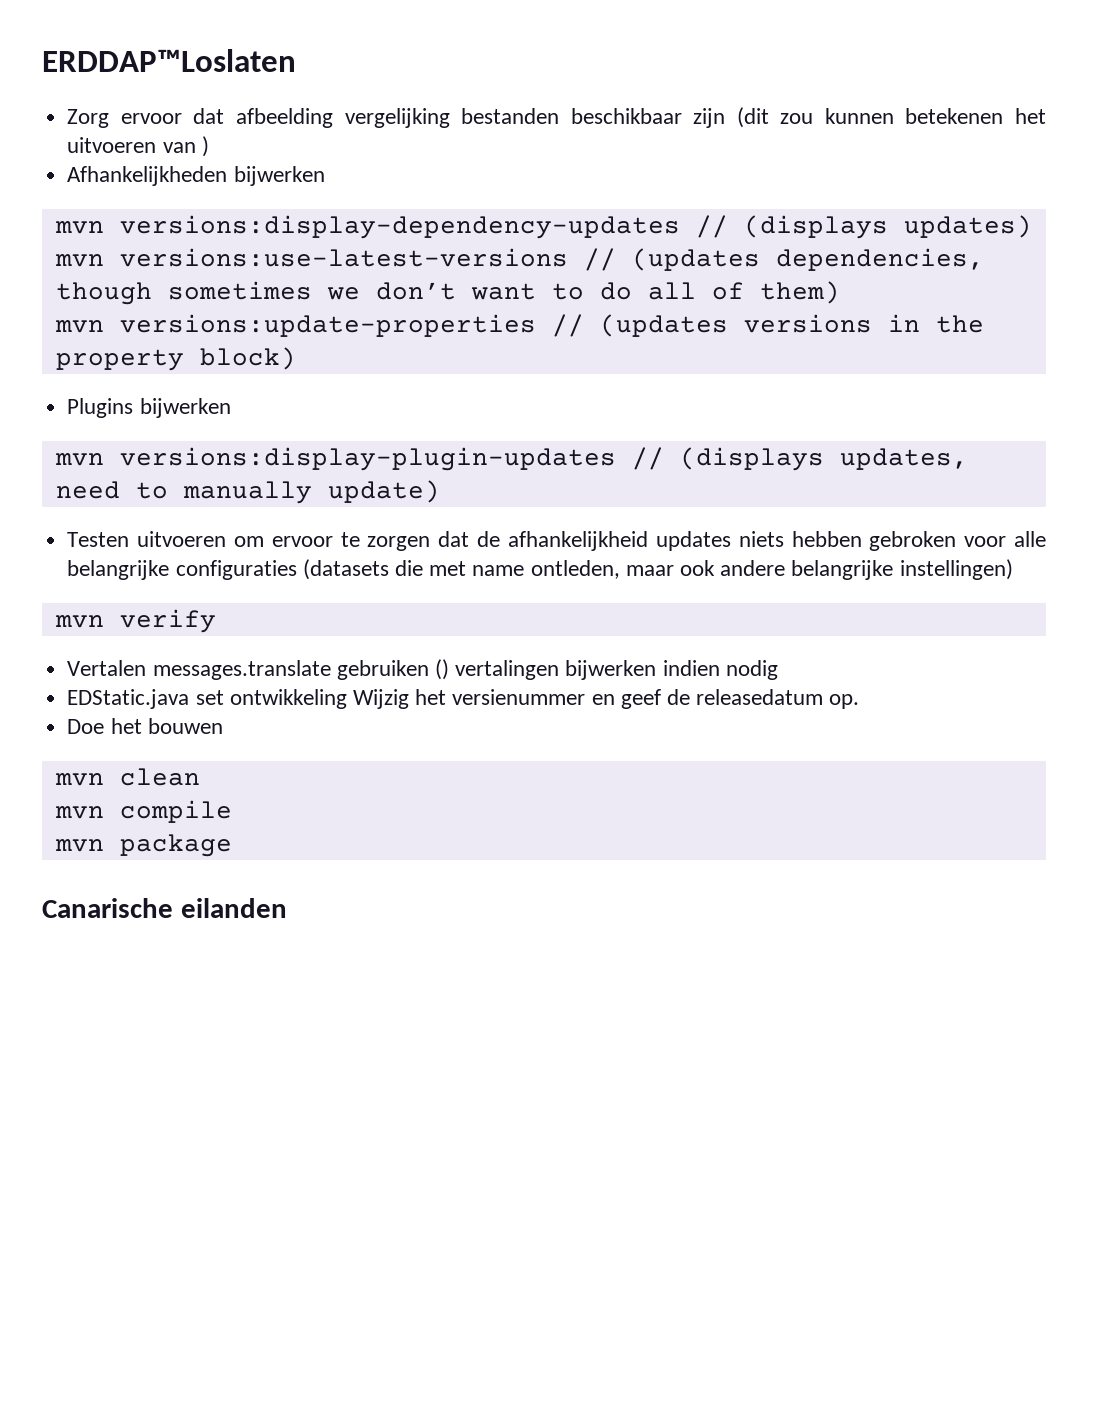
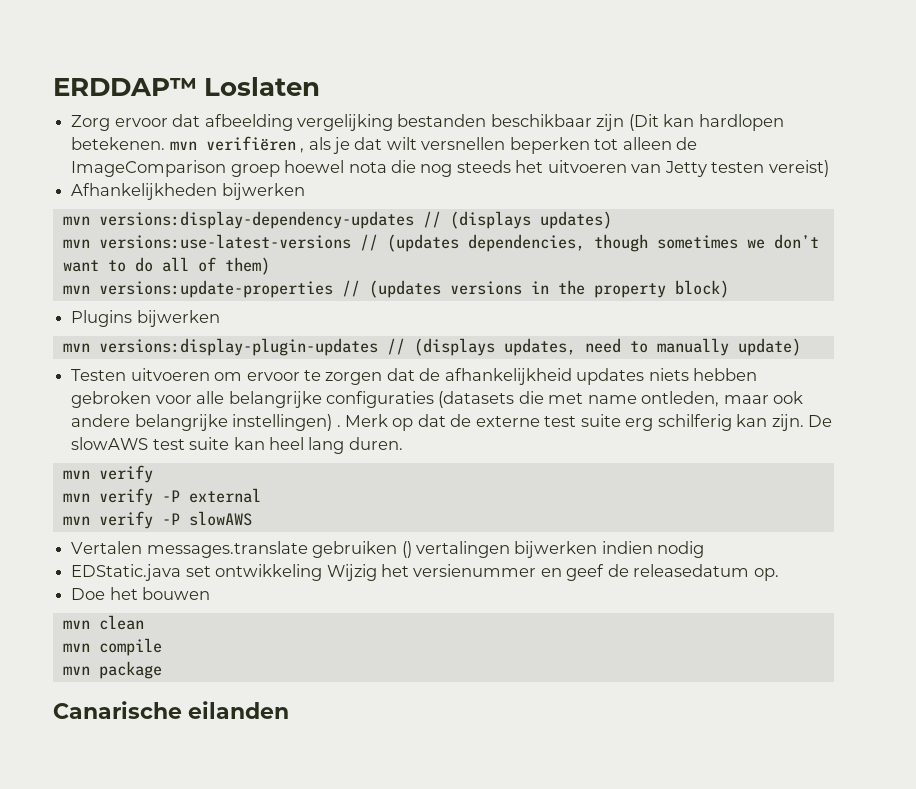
- ERDDAP™Loslaten
+ ERDDAP™ Loslaten
- Zorg ervoor dat afbeelding vergelijking bestanden beschikbaar zijn (dit zou kunnen betekenen het uitvoeren van )
+ Zorg ervoor dat afbeelding vergelijking bestanden beschikbaar zijn (Dit kan hardlopen betekenen. mvn verifiëren , als je dat wilt versnellen beperken tot alleen de ImageComparison groep hoewel nota die nog steeds het uitvoeren van Jetty testen vereist)
- Testen uitvoeren om ervoor te zorgen dat de afhankelijkheid updates niets hebben gebroken voor alle belangrijke configuraties (datasets die met name ontleden, maar ook andere belangrijke instellingen)
+ Testen uitvoeren om ervoor te zorgen dat de afhankelijkheid updates niets hebben gebroken voor alle belangrijke configuraties (datasets die met name ontleden, maar ook andere belangrijke instellingen) . Merk op dat de externe test suite erg schilferig kan zijn. De slowAWS test suite kan heel lang duren.
  mvn verify
+ mvn verify -P external
+ mvn verify -P slowAWS

